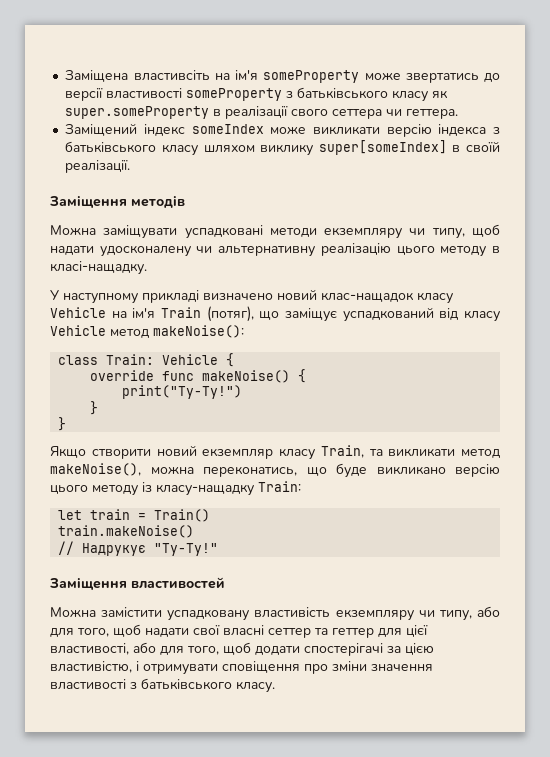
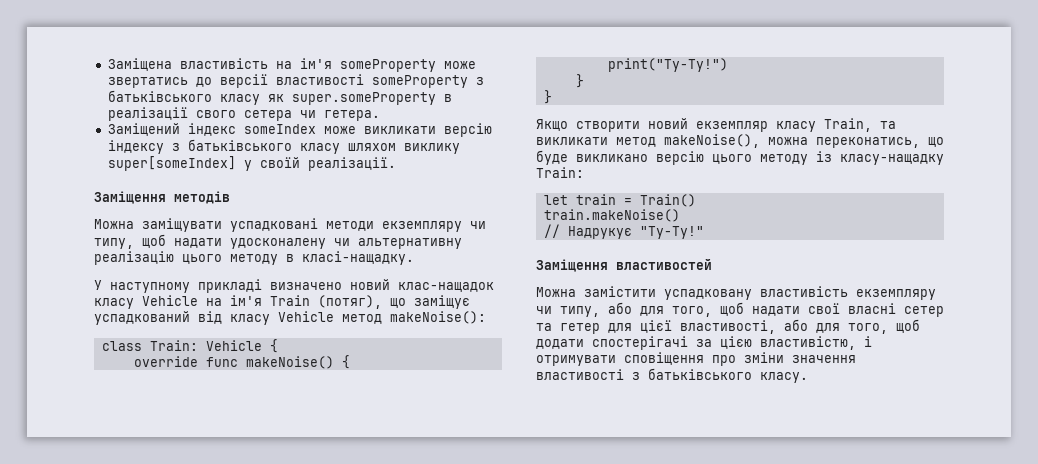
- Заміщена властивсіть на ім'я someProperty може звертатись до версії властивості someProperty з батьківського класу як super.someProperty в реалізації свого сеттера чи геттера.
+ Заміщена властивість на ім'я someProperty може звертатись до версії властивості someProperty з батьківського класу як super.someProperty в реалізації свого сетера чи гетера.
- Заміщений індекс someIndex може викликати версію індекса з батьківського класу шляхом виклику super[someIndex] в своїй реалізації.
+ Заміщений індекс someIndex може викликати версію індексу з батьківського класу шляхом виклику super[someIndex] у своїй реалізації.
- Можна замістити успадковану властивість екземпляру чи типу, або для того, щоб надати свої власні сеттер та геттер для цієї властивості, або для того, щоб додати спостерігачі за цією властивістю, і отримувати сповіщення про зміни значення властивості з батьківського класу.
+ Можна замістити успадковану властивість екземпляру чи типу, або для того, щоб надати свої власні сетер та гетер для цієї властивості, або для того, щоб додати спостерігачі за цією властивістю, і отримувати сповіщення про зміни значення властивості з батьківського класу.

